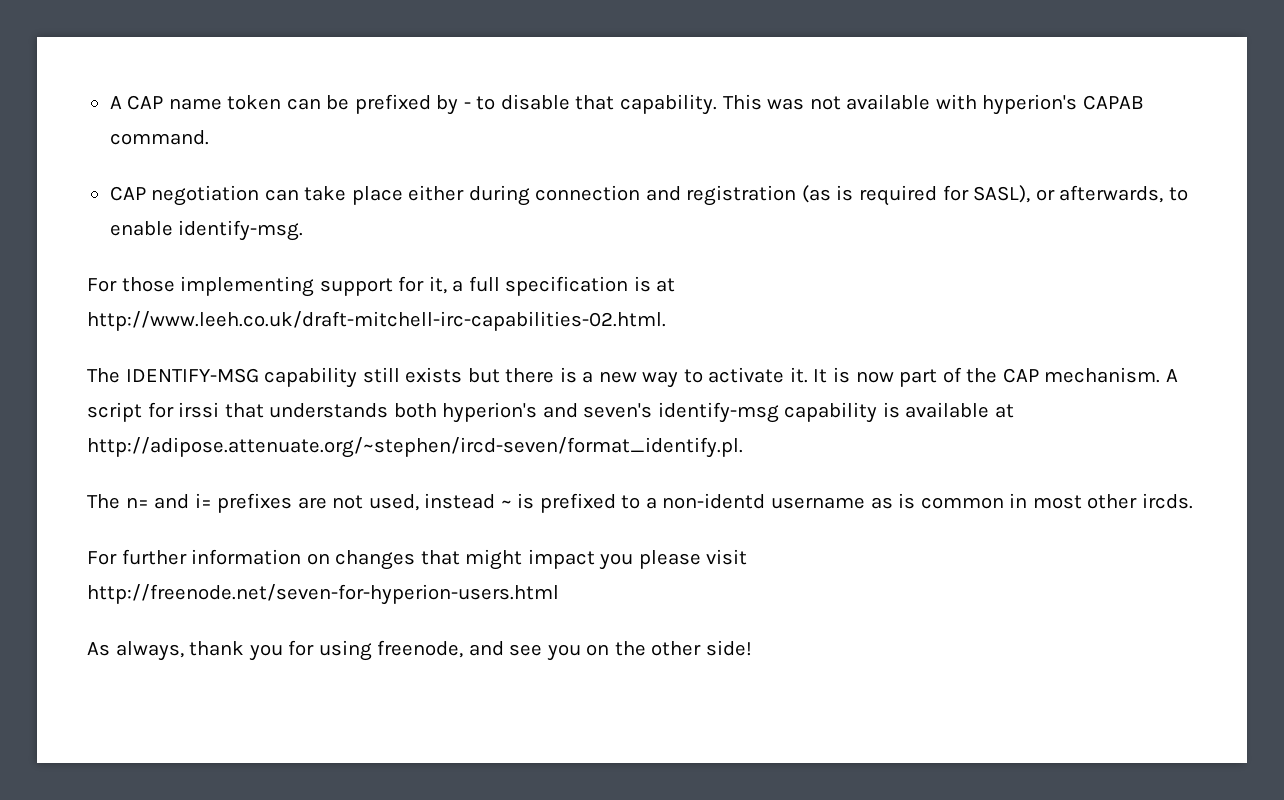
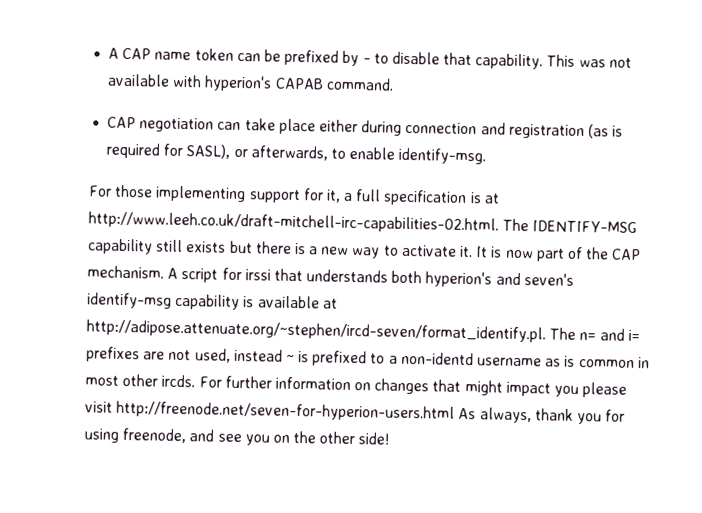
- For those implementing support for it, a full specification is at http://www.leeh.co.uk/draft-mitchell-irc-capabilities-02.html.
- The IDENTIFY-MSG capability still exists but there is a new way to activate it.
+ For those implementing support for it, a full specification is at http://www.leeh.co.uk/draft-mitchell-irc-capabilities-02.html. The IDENTIFY-MSG capability still exists but there is a new way to activate it.
- A script for irssi that understands both hyperion's and seven's identify-msg capability is available at http://adipose.attenuate.org/~stephen/ircd-seven/format_identify.pl.
- The n= and i= prefixes are not used, instead ~ is prefixed to a non-identd username as is common in most other ircds.
- For further information on changes that might impact you please visit http://freenode.net/seven-for-hyperion-users.html
- As always, thank you for using freenode, and see you on the other side!
+ A script for irssi that understands both hyperion's and seven's identify-msg capability is available at http://adipose.attenuate.org/~stephen/ircd-seven/format_identify.pl. The n= and i= prefixes are not used, instead ~ is prefixed to a non-identd username as is common in most other ircds. For further information on changes that might impact you please visit http://freenode.net/seven-for-hyperion-users.html As always, thank you for using freenode, and see you on the other side!

